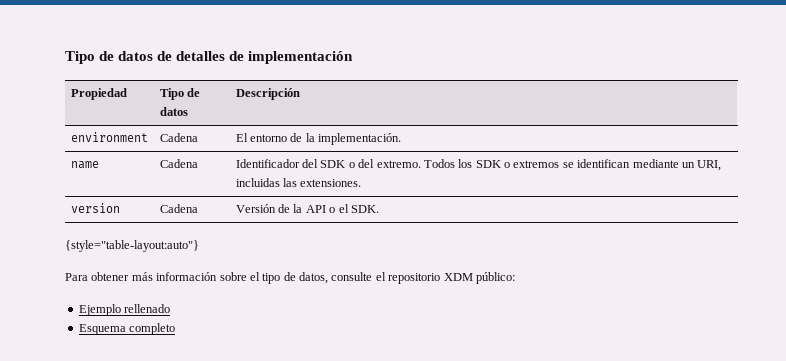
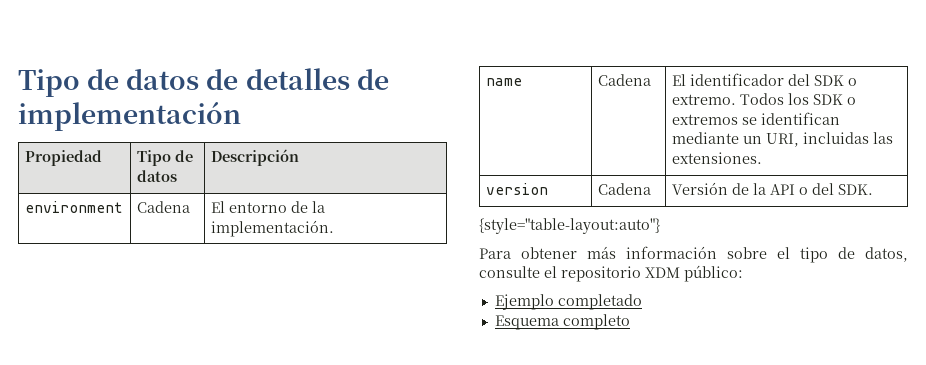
- name | Cadena | Identificador del SDK o del extremo. Todos los SDK o extremos se identifican mediante un URI, incluidas las extensiones.
+ name | Cadena | El identificador del SDK o extremo. Todos los SDK o extremos se identifican mediante un URI, incluidas las extensiones.
- version | Cadena | Versión de la API o el SDK.
+ version | Cadena | Versión de la API o del SDK.
- Ejemplo rellenado
+ Ejemplo completado

